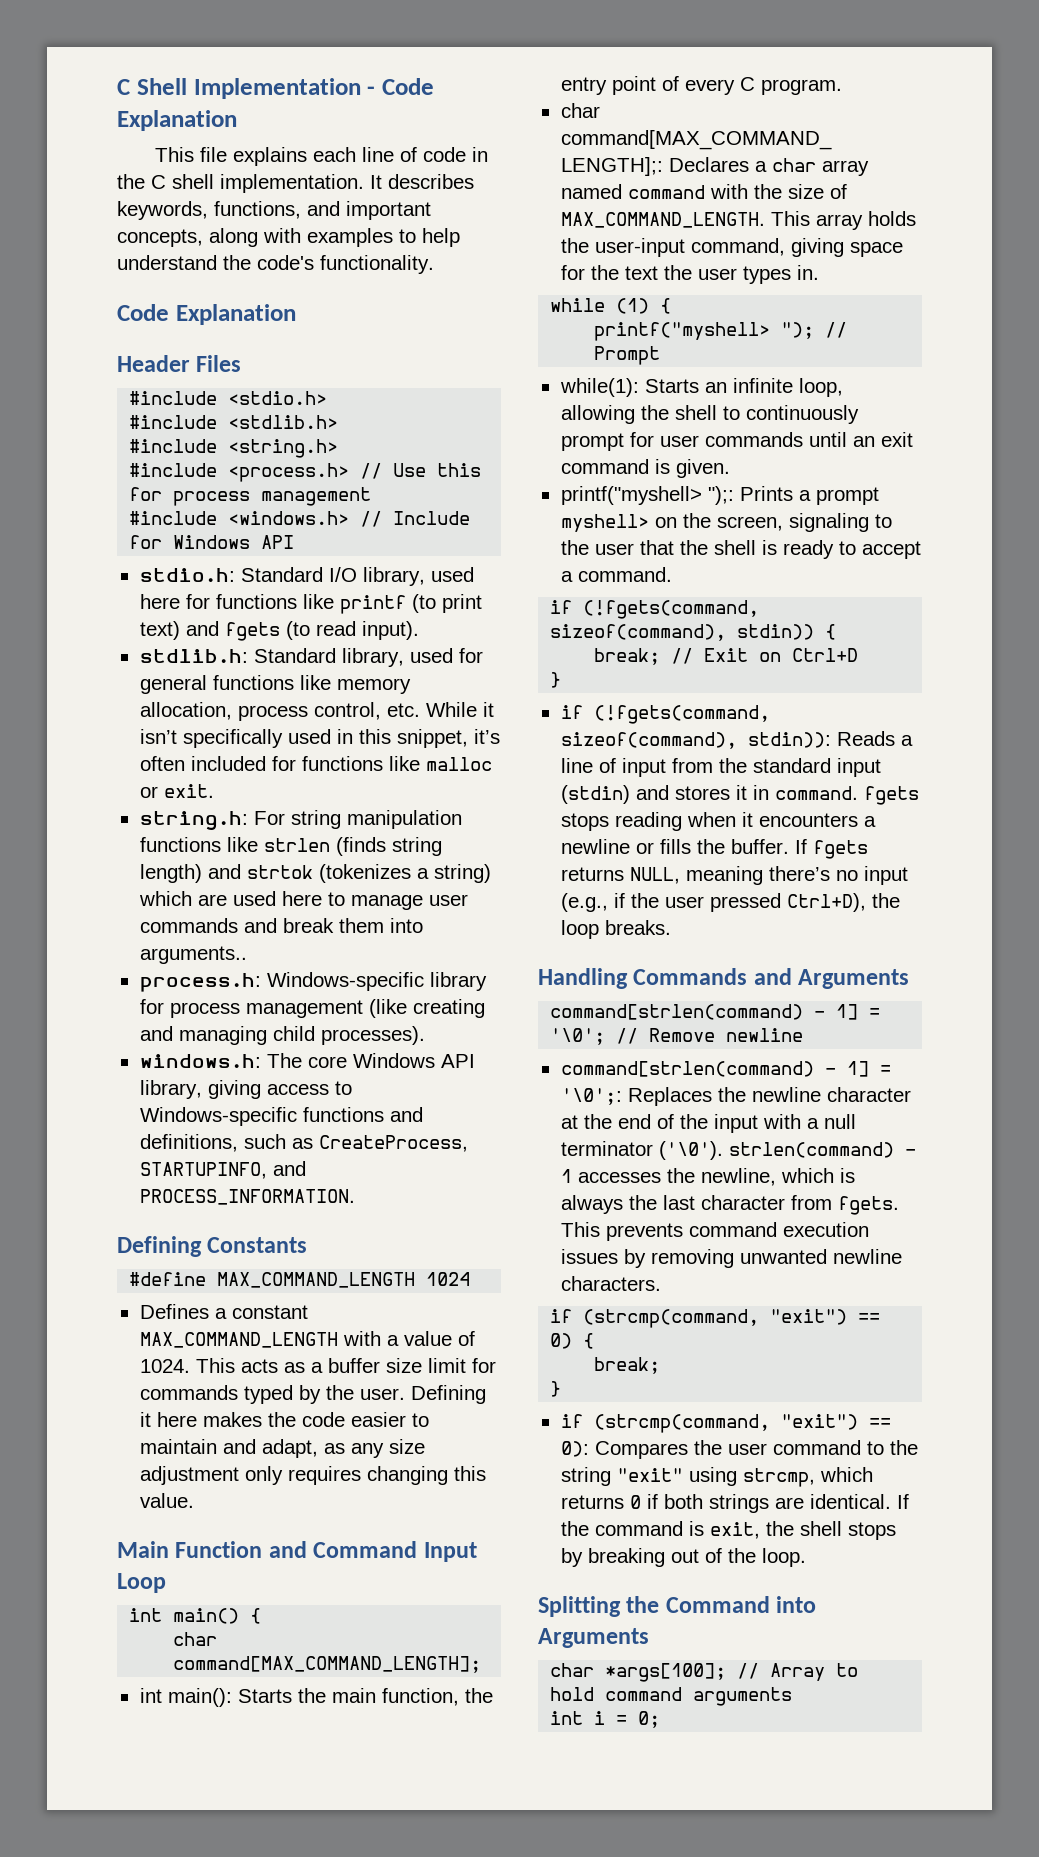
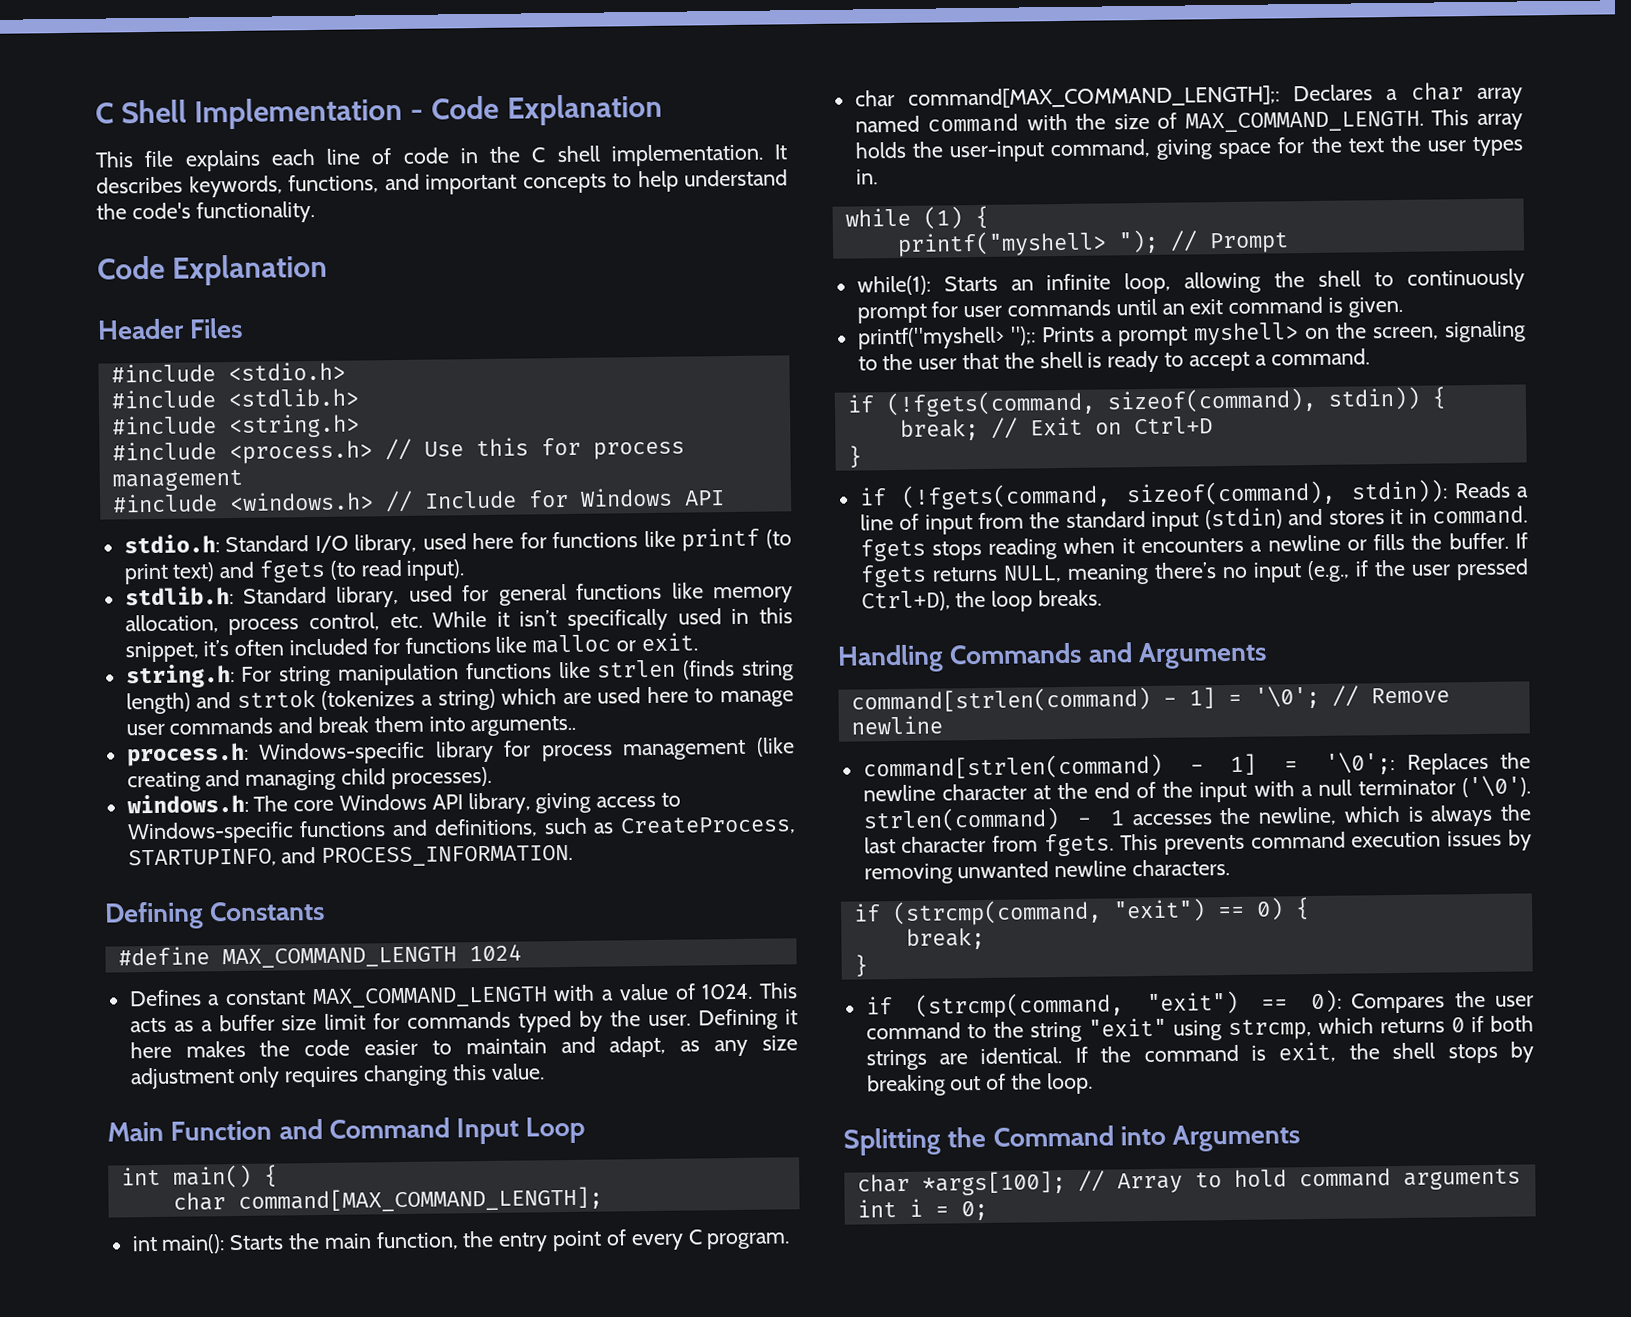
- It describes keywords, functions, and important concepts, along with examples to help understand the code's functionality.
+ It describes keywords, functions, and important concepts to help understand the code's functionality.

